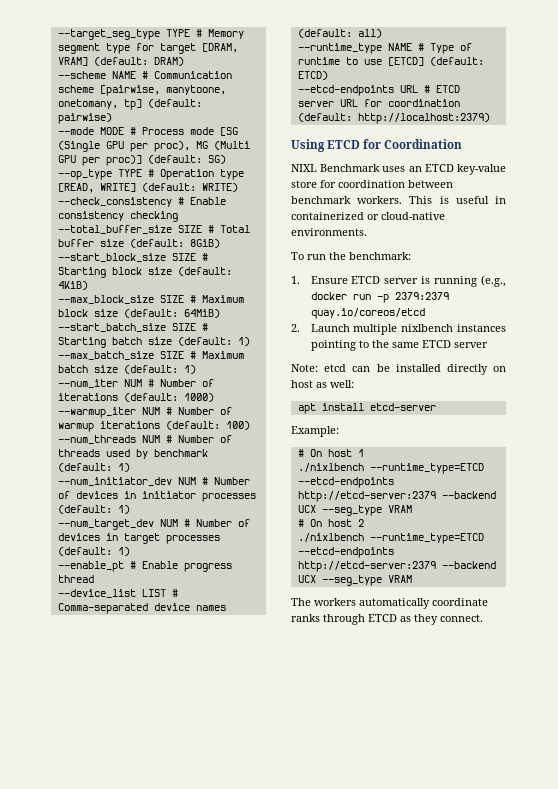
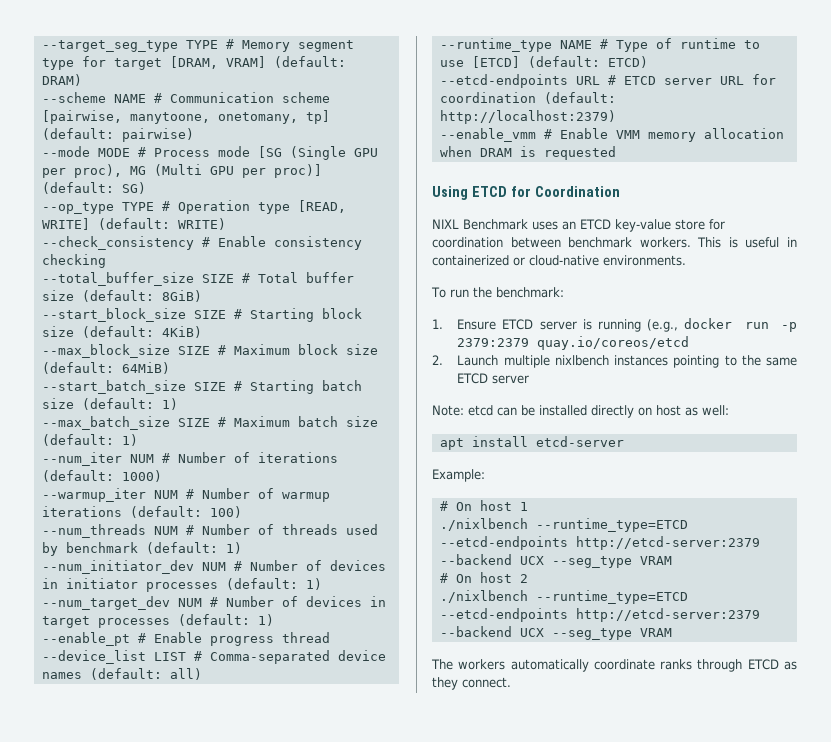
+ --enable_vmm # Enable VMM memory allocation when DRAM is requested

